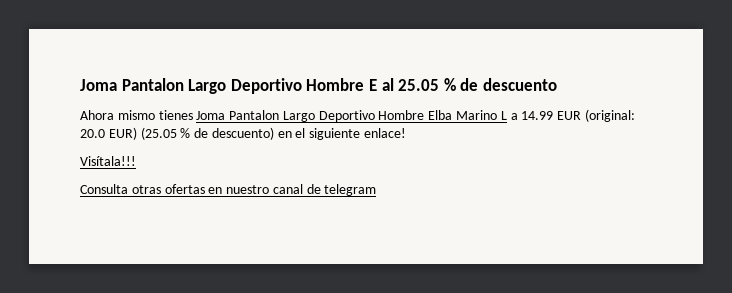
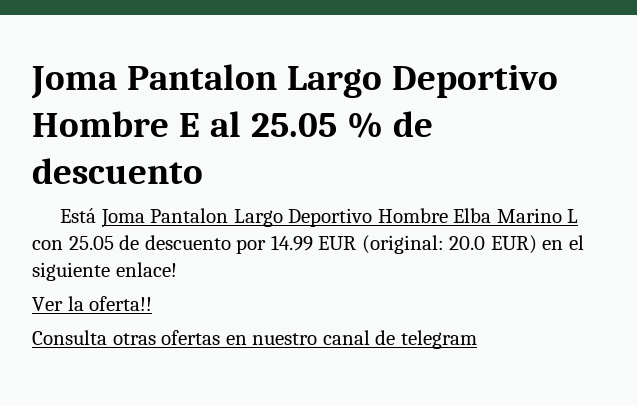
- Ahora mismo tienes Joma Pantalon Largo Deportivo Hombre Elba Marino L a 14.99 EUR (original: 20.0 EUR) (25.05 % de descuento) en el siguiente enlace!
+ Está Joma Pantalon Largo Deportivo Hombre Elba Marino L con 25.05 de descuento por 14.99 EUR (original: 20.0 EUR) en el siguiente enlace!
- Visítala!!!
+ Ver la oferta!!

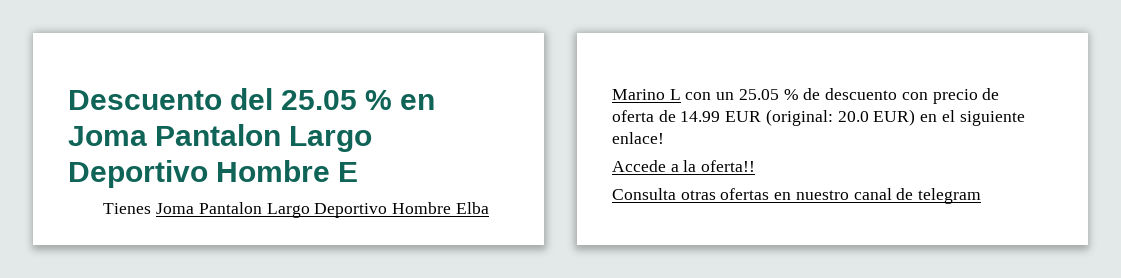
- Joma Pantalon Largo Deportivo Hombre E al 25.05 % de descuento
- Está Joma Pantalon Largo Deportivo Hombre Elba Marino L con 25.05 de descuento por 14.99 EUR (original: 20.0 EUR) en el siguiente enlace!
+ Descuento del 25.05 % en Joma Pantalon Largo Deportivo Hombre E
+ Tienes Joma Pantalon Largo Deportivo Hombre Elba Marino L con un 25.05 % de descuento con precio de oferta de 14.99 EUR (original: 20.0 EUR) en el siguiente enlace!
- Ver la oferta!!
+ Accede a la oferta!!

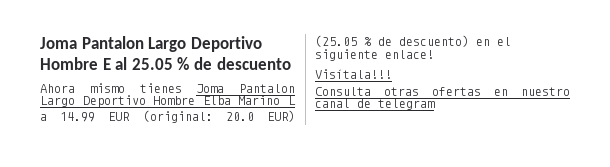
- Descuento del 25.05 % en Joma Pantalon Largo Deportivo Hombre E
- Tienes Joma Pantalon Largo Deportivo Hombre Elba Marino L con un 25.05 % de descuento con precio de oferta de 14.99 EUR (original: 20.0 EUR) en el siguiente enlace!
+ Joma Pantalon Largo Deportivo Hombre E al 25.05 % de descuento
+ Ahora mismo tienes Joma Pantalon Largo Deportivo Hombre Elba Marino L a 14.99 EUR (original: 20.0 EUR) (25.05 % de descuento) en el siguiente enlace!
- Accede a la oferta!!
+ Visítala!!!

